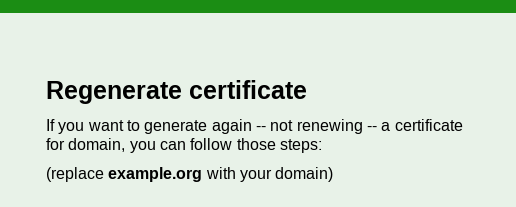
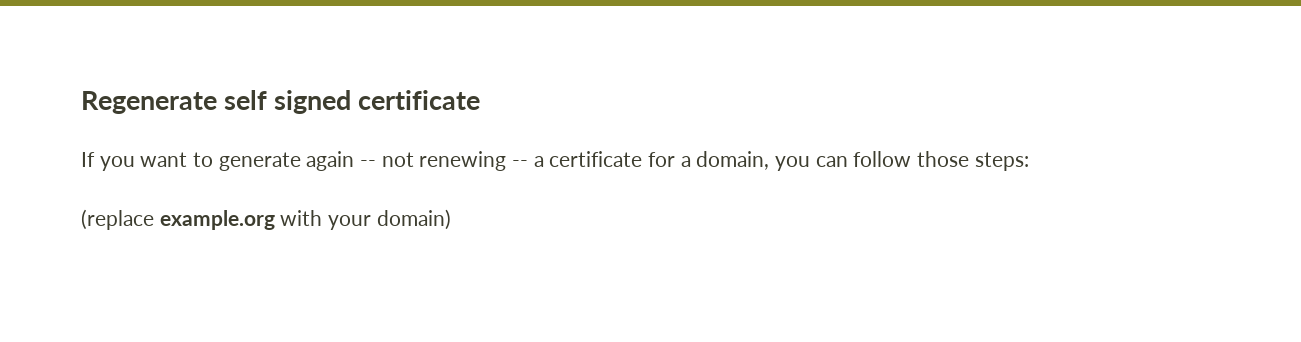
- Regenerate certificate
+ Regenerate self signed certificate
- If you want to generate again -- not renewing -- a certificate for domain, you can follow those steps:
+ If you want to generate again -- not renewing -- a certificate for a domain, you can follow those steps:

